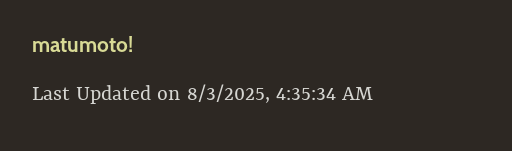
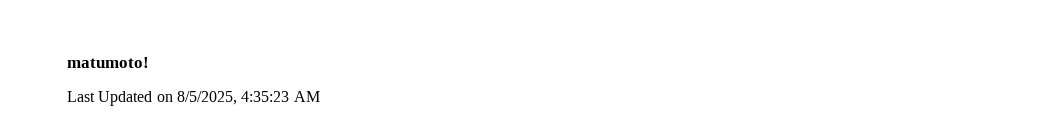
- Last Updated on 8/3/2025, 4:35:34 AM
+ Last Updated on 8/5/2025, 4:35:23 AM

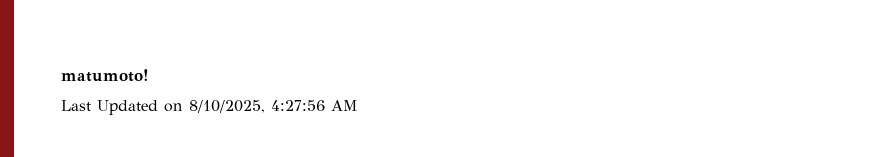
- Last Updated on 8/5/2025, 4:35:23 AM
+ Last Updated on 8/10/2025, 4:27:56 AM

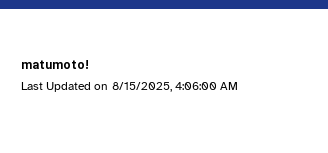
- Last Updated on 8/10/2025, 4:27:56 AM
+ Last Updated on 8/15/2025, 4:06:00 AM

